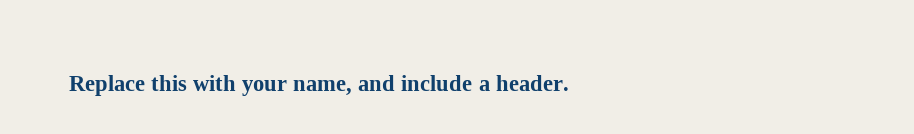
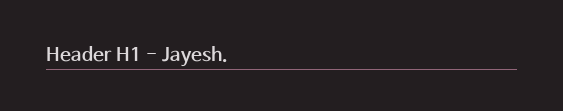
- Replace this with your name, and include a header.
+ Header H1 - Jayesh.

